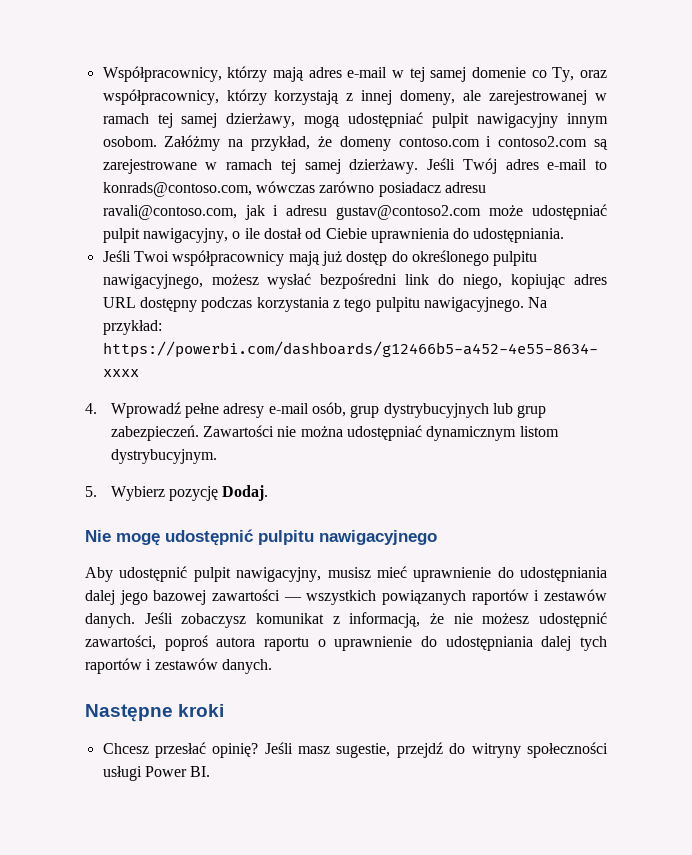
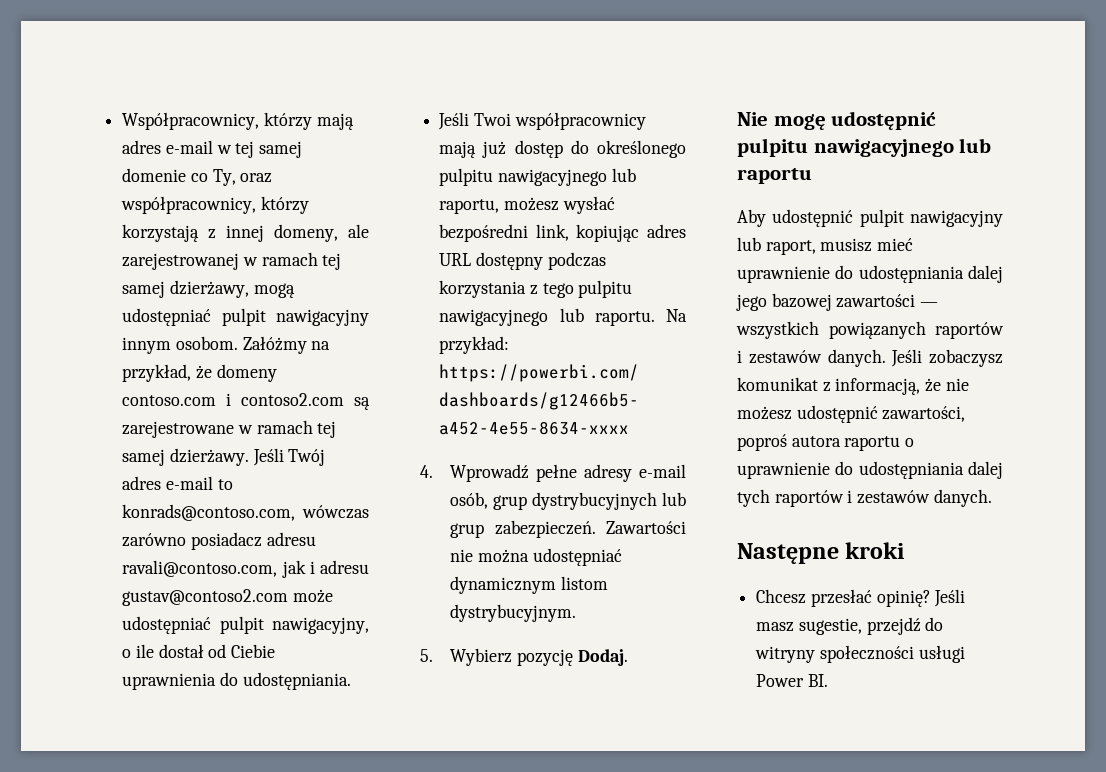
- Jeśli Twoi współpracownicy mają już dostęp do określonego pulpitu nawigacyjnego, możesz wysłać bezpośredni link do niego, kopiując adres URL dostępny podczas korzystania z tego pulpitu nawigacyjnego.
+ Jeśli Twoi współpracownicy mają już dostęp do określonego pulpitu nawigacyjnego lub raportu, możesz wysłać bezpośredni link, kopiując adres URL dostępny podczas korzystania z tego pulpitu nawigacyjnego lub raportu.
- Nie mogę udostępnić pulpitu nawigacyjnego
+ Nie mogę udostępnić pulpitu nawigacyjnego lub raportu
- Aby udostępnić pulpit nawigacyjny, musisz mieć uprawnienie do udostępniania dalej jego bazowej zawartości — wszystkich powiązanych raportów i zestawów danych.
+ Aby udostępnić pulpit nawigacyjny lub raport, musisz mieć uprawnienie do udostępniania dalej jego bazowej zawartości — wszystkich powiązanych raportów i zestawów danych.

